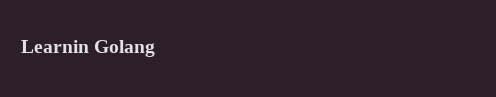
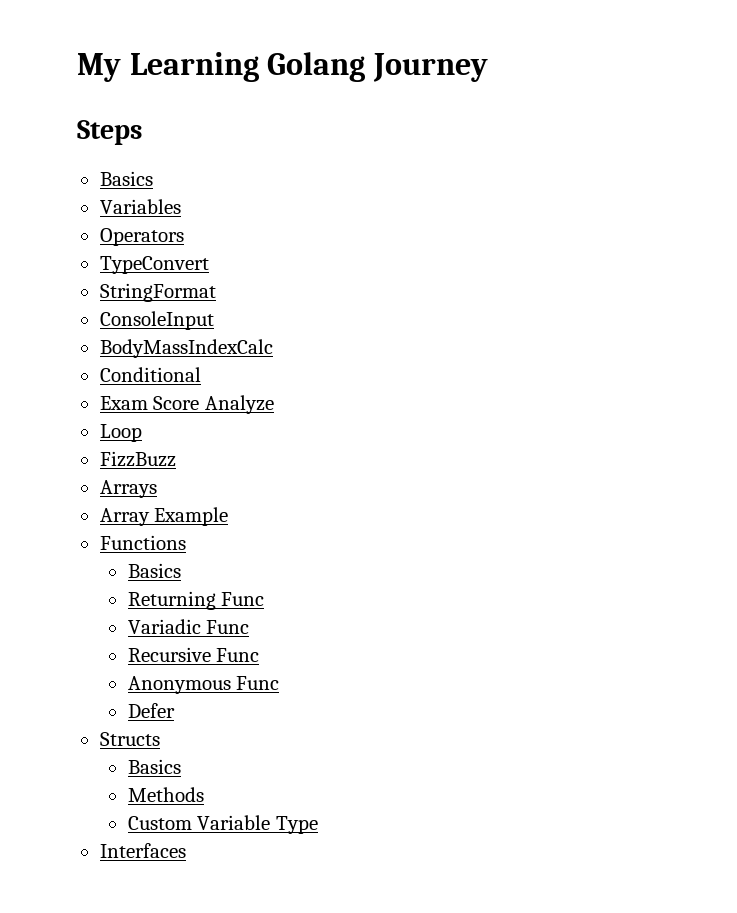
- Learnin Golang
+ My Learning Golang Journey
+ Steps
+ Basics
+ Variables
+ Operators
+ TypeConvert
+ StringFormat
+ ConsoleInput
+ BodyMassIndexCalc
+ Conditional
+ Exam Score Analyze
+ Loop
+ FizzBuzz
+ Arrays
+ Array Example
+ Functions
+ Basics
+ Returning Func
+ Variadic Func
+ Recursive Func
+ Anonymous Func
+ Defer
+ Structs
+ Basics
+ Methods
+ Custom Variable Type
+ Interfaces

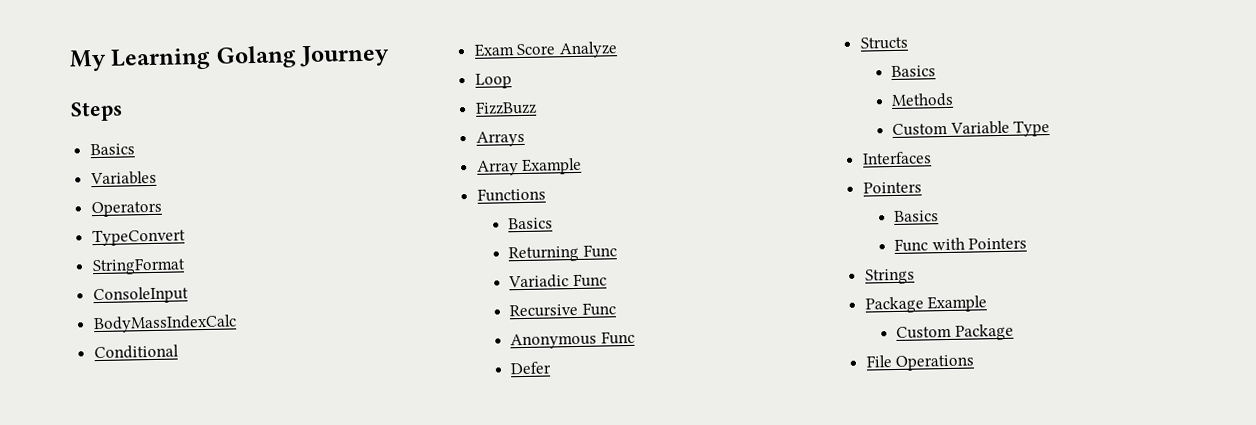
  Interfaces
+ Pointers
+ Basics
+ Func with Pointers
+ Strings
+ Package Example
+ Custom Package
+ File Operations

